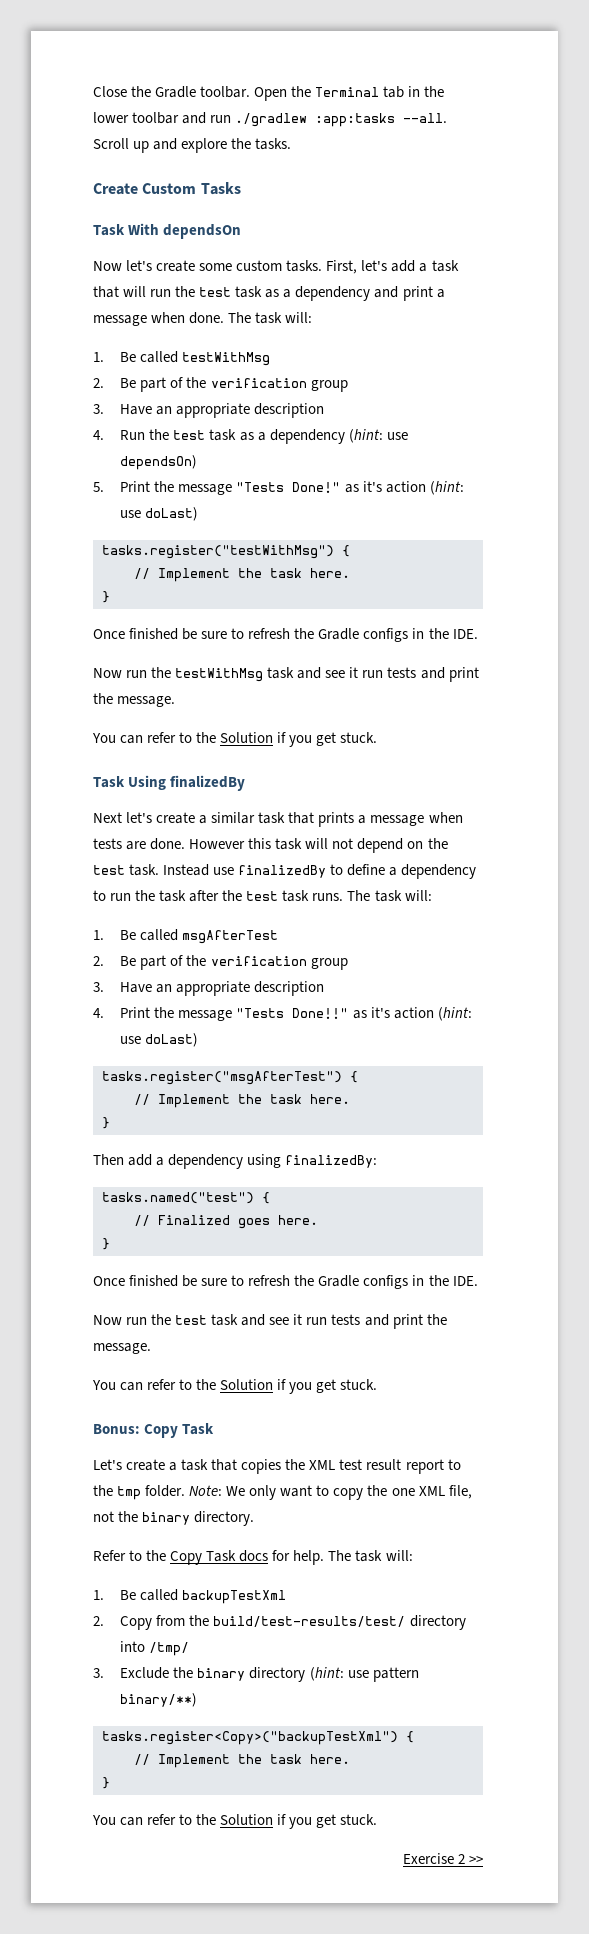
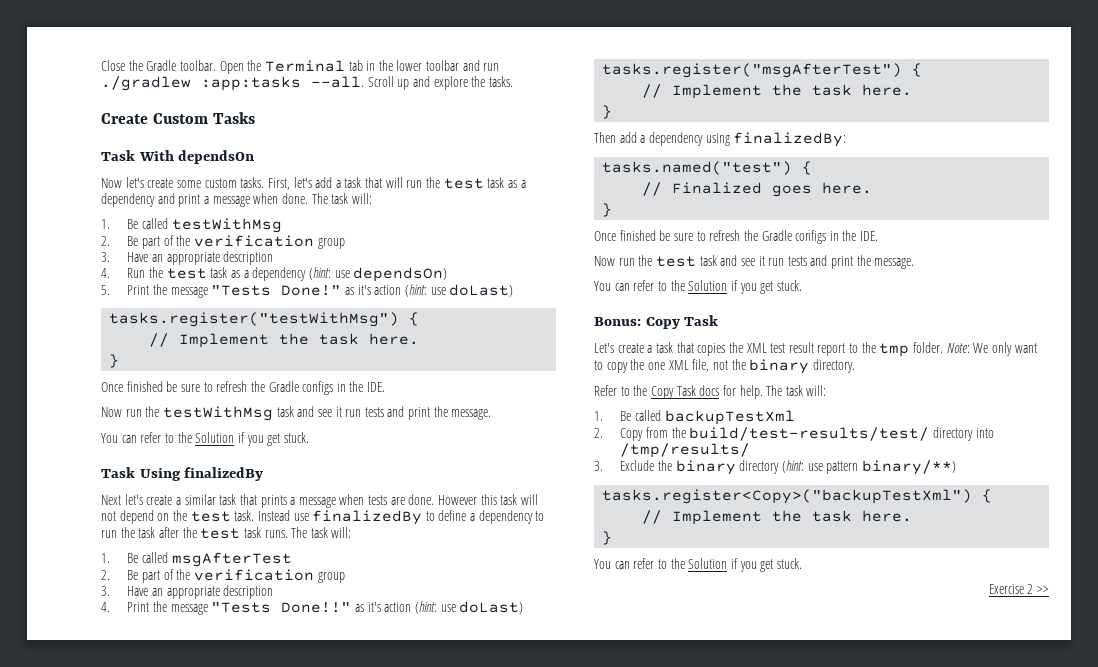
- 2. Copy from the build/test-results/test/ directory into /tmp/
+ 2. Copy from the build/test-results/test/ directory into /tmp/results/

